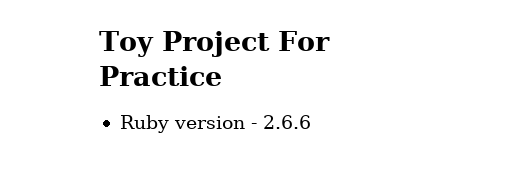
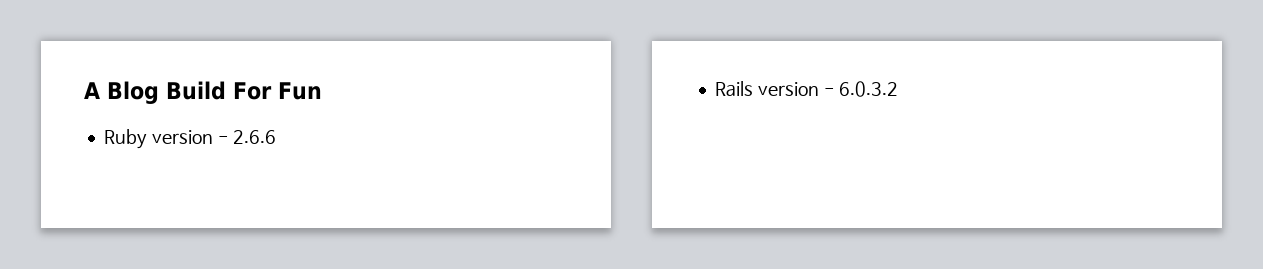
- Toy Project For Practice
+ A Blog Build For Fun
+ Rails version - 6.0.3.2

